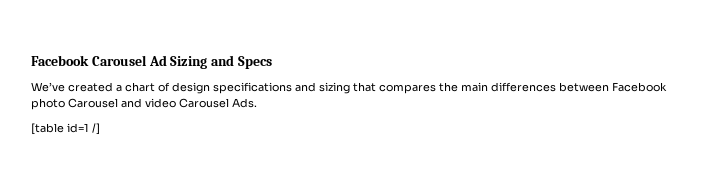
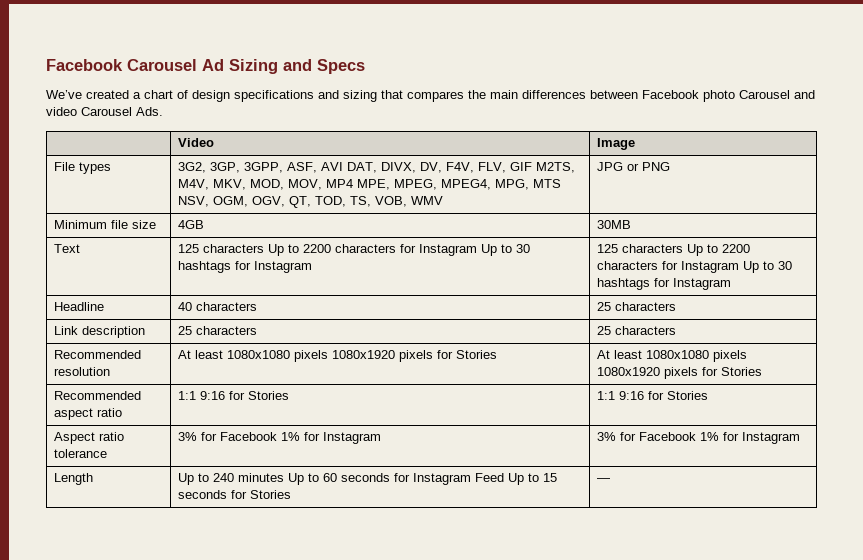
- [table id=1 /]
+ | Video | Image
+ File types | 3G2, 3GP, 3GPP, ASF, AVI DAT, DIVX, DV, F4V, FLV, GIF M2TS, M4V, MKV, MOD, MOV, MP4 MPE, MPEG, MPEG4, MPG, MTS NSV, OGM, OGV, QT, TOD, TS, VOB, WMV | JPG or PNG
+ Minimum file size | 4GB | 30MB
+ Text | 125 characters Up to 2200 characters for Instagram Up to 30 hashtags for Instagram | 125 characters Up to 2200 characters for Instagram Up to 30 hashtags for Instagram
+ Headline | 40 characters | 25 characters
+ Link description | 25 characters | 25 characters
+ Recommended resolution | At least 1080x1080 pixels 1080x1920 pixels for Stories | At least 1080x1080 pixels 1080x1920 pixels for Stories
+ Recommended aspect ratio | 1:1 9:16 for Stories | 1:1 9:16 for Stories
+ Aspect ratio tolerance | 3% for Facebook 1% for Instagram | 3% for Facebook 1% for Instagram
+ Length | Up to 240 minutes Up to 60 seconds for Instagram Feed Up to 15 seconds for Stories | —

